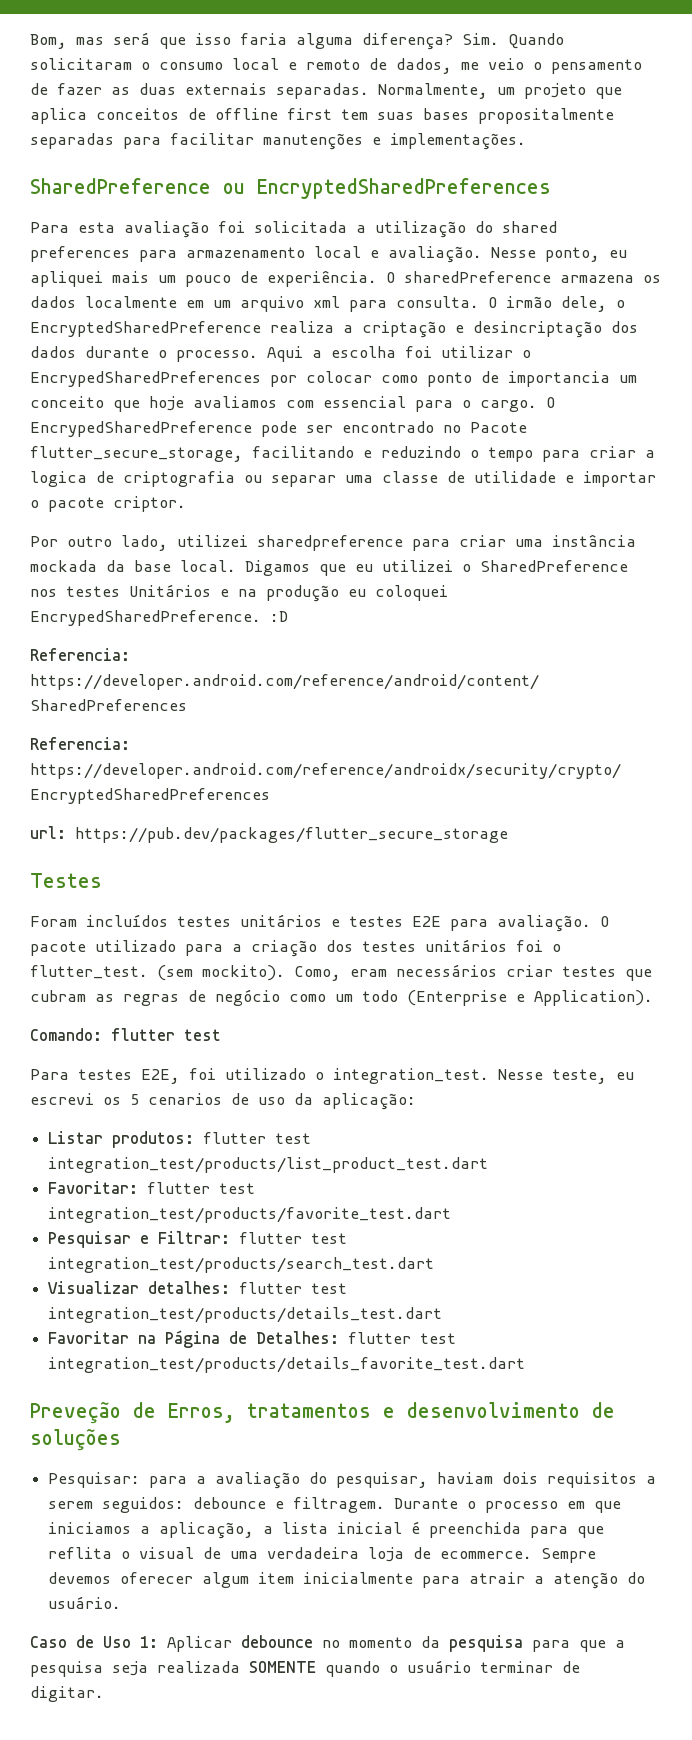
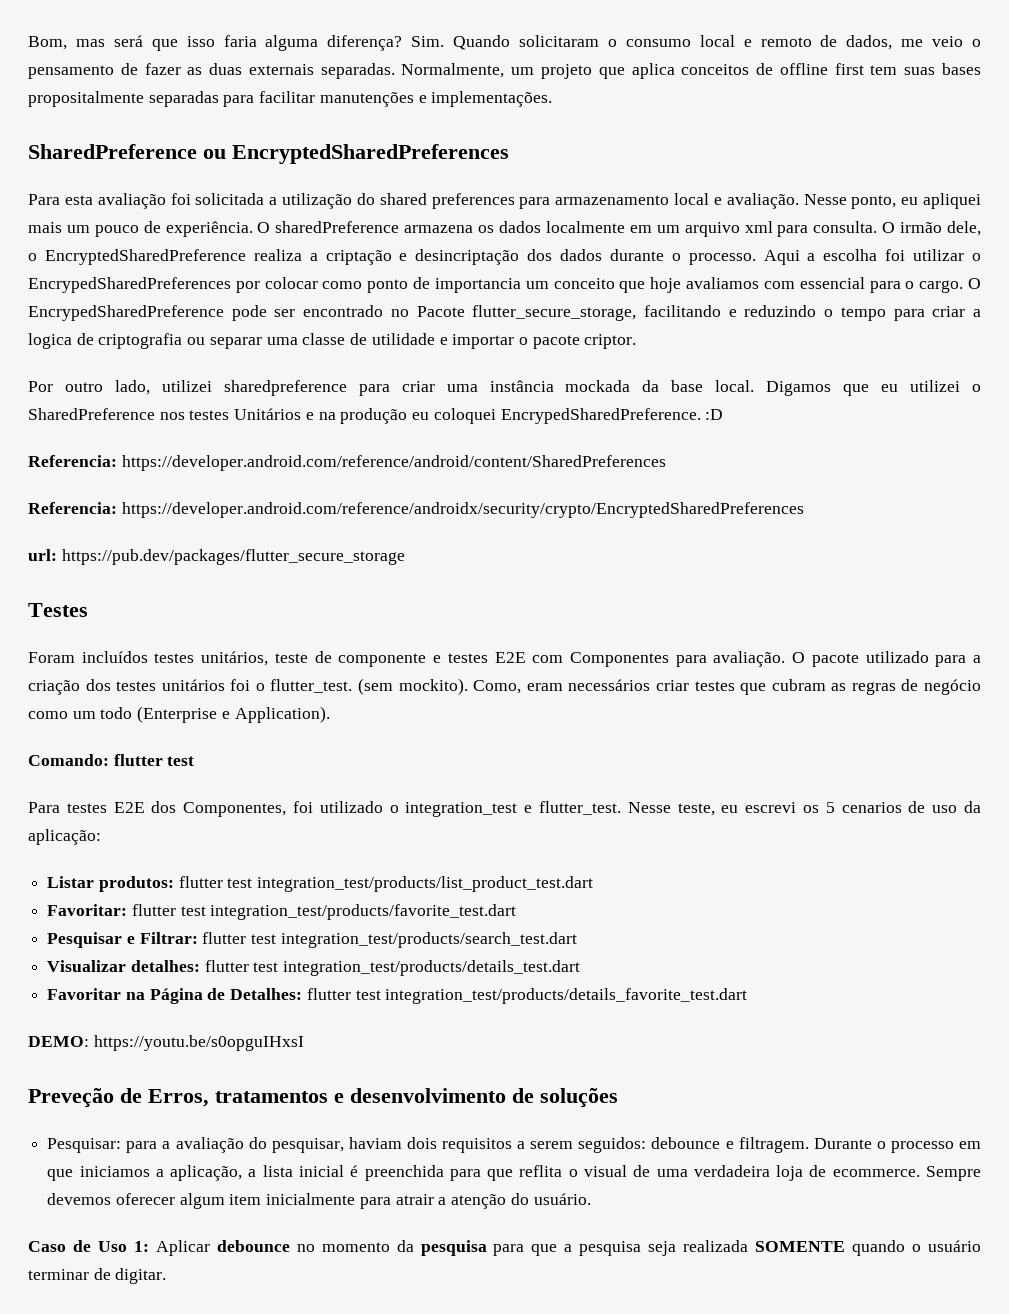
- Foram incluídos testes unitários e testes E2E para avaliação.
+ Foram incluídos testes unitários, teste de componente e testes E2E com Componentes para avaliação.
- Para testes E2E, foi utilizado o integration_test.
+ Para testes E2E dos Componentes, foi utilizado o integration_test e flutter_test.
+ DEMO: https://youtu.be/s0opguIHxsI

